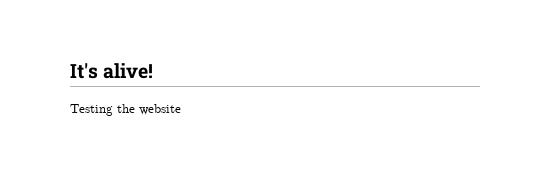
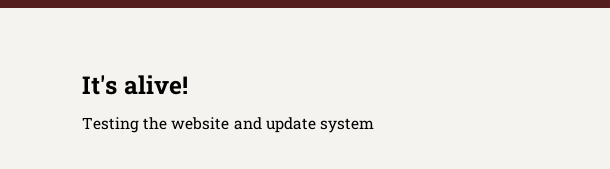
- Testing the website
+ Testing the website and update system

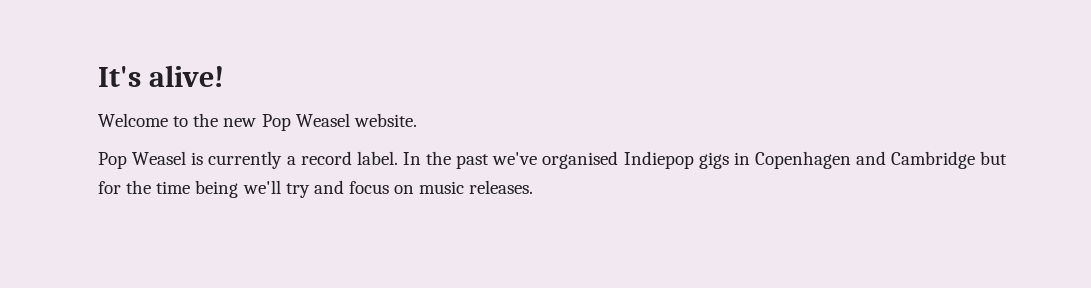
- Testing the website and update system
+ Welcome to the new Pop Weasel website.
+ Pop Weasel is currently a record label. In the past we've organised Indiepop gigs in Copenhagen and Cambridge but for the time being we'll try and focus on music releases.

